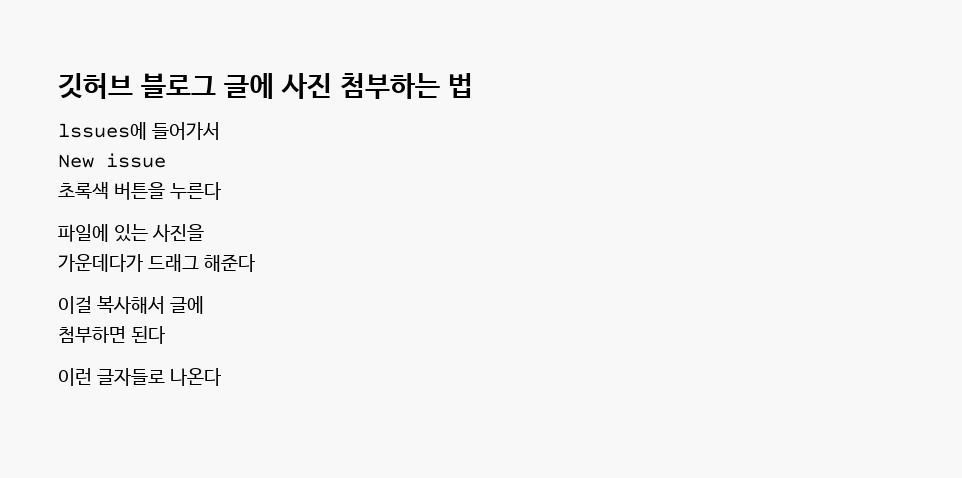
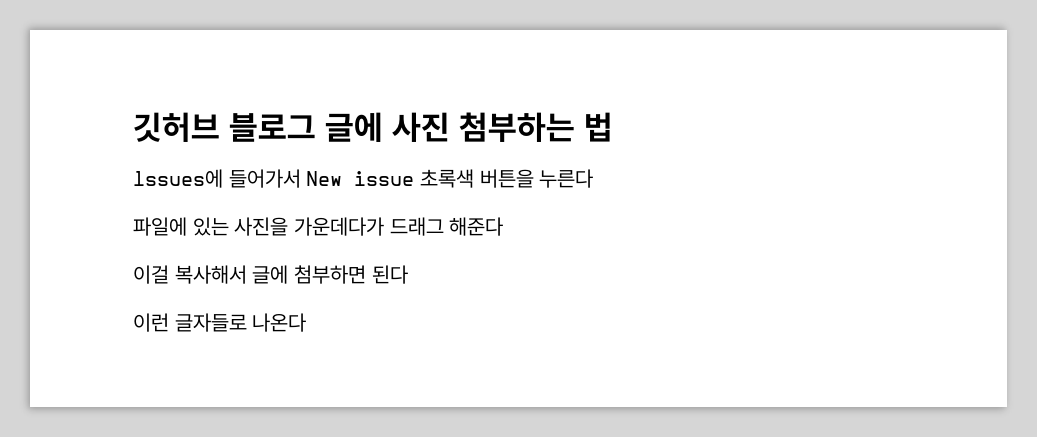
- lssues에 들어가서
- New issue
- 초록색 버튼을 누른다
+ lssues에 들어가서 New issue 초록색 버튼을 누른다
- 파일에 있는 사진을
- 가운데다가 드래그 해준다
+ 파일에 있는 사진을 가운데다가 드래그 해준다
- 이걸 복사해서 글에
- 첨부하면 된다
+ 이걸 복사해서 글에 첨부하면 된다

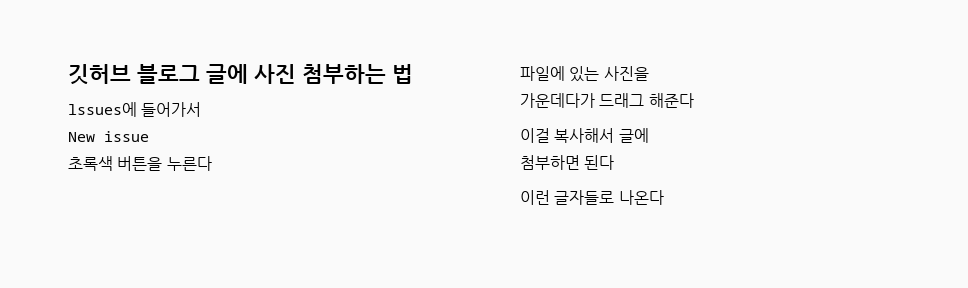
- lssues에 들어가서 New issue 초록색 버튼을 누른다
+ lssues에 들어가서
+ New issue
+ 초록색 버튼을 누른다
- 파일에 있는 사진을 가운데다가 드래그 해준다
+ 파일에 있는 사진을
+ 가운데다가 드래그 해준다
- 이걸 복사해서 글에 첨부하면 된다
+ 이걸 복사해서 글에
+ 첨부하면 된다

